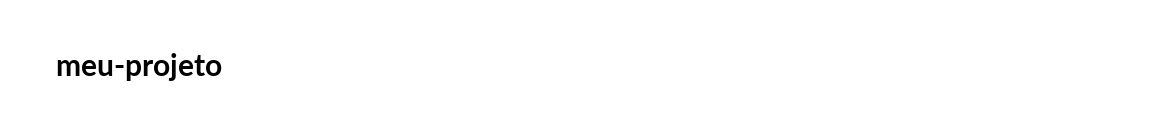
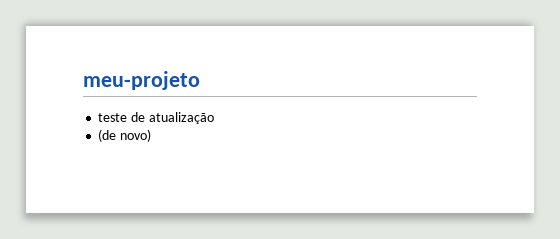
+ teste de atualização
+ (de novo)

